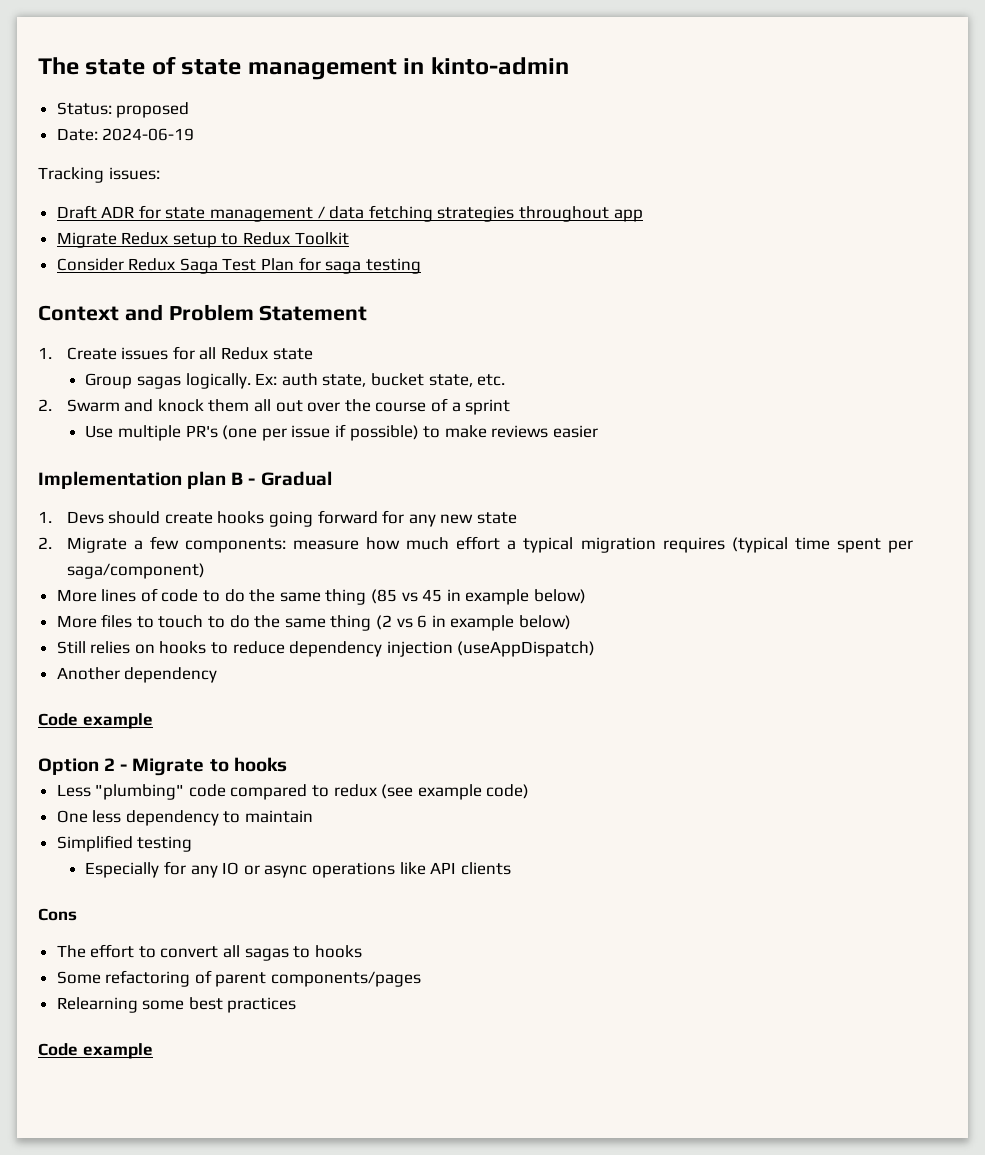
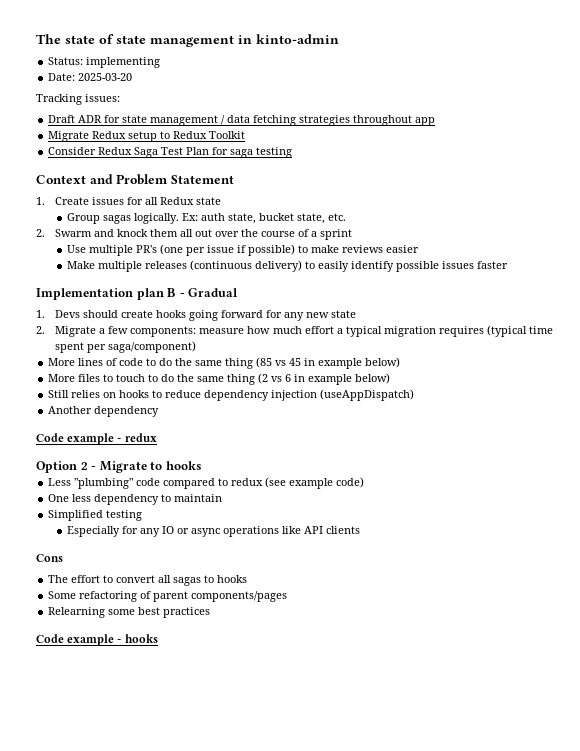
- Status: proposed
+ Status: implementing
- Date: 2024-06-19
+ Date: 2025-03-20
+ Make multiple releases (continuous delivery) to easily identify possible issues faster
  Another dependency
- Code example
+ Code example - redux
  Relearning some best practices
- Code example
+ Code example - hooks

